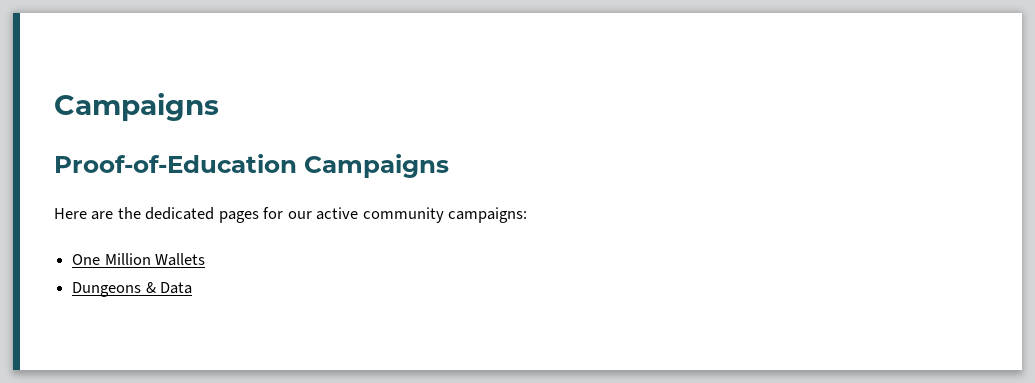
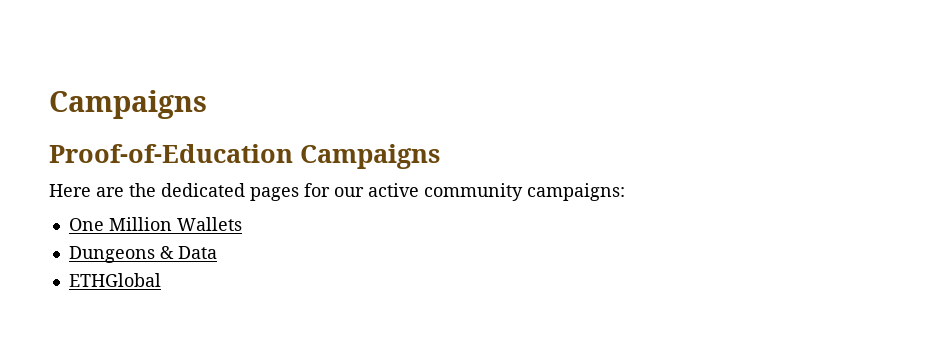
+ ETHGlobal

